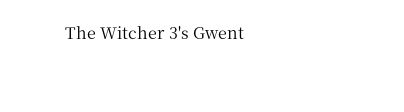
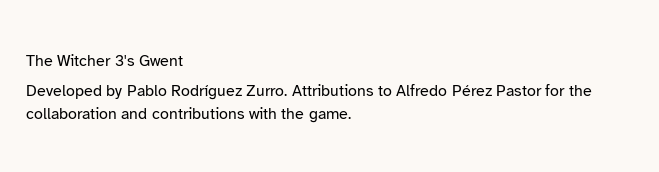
+ Developed by Pablo Rodríguez Zurro. Attributions to Alfredo Pérez Pastor for the collaboration and contributions with the game.

